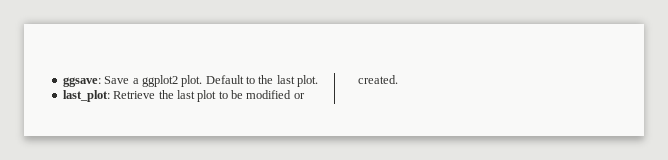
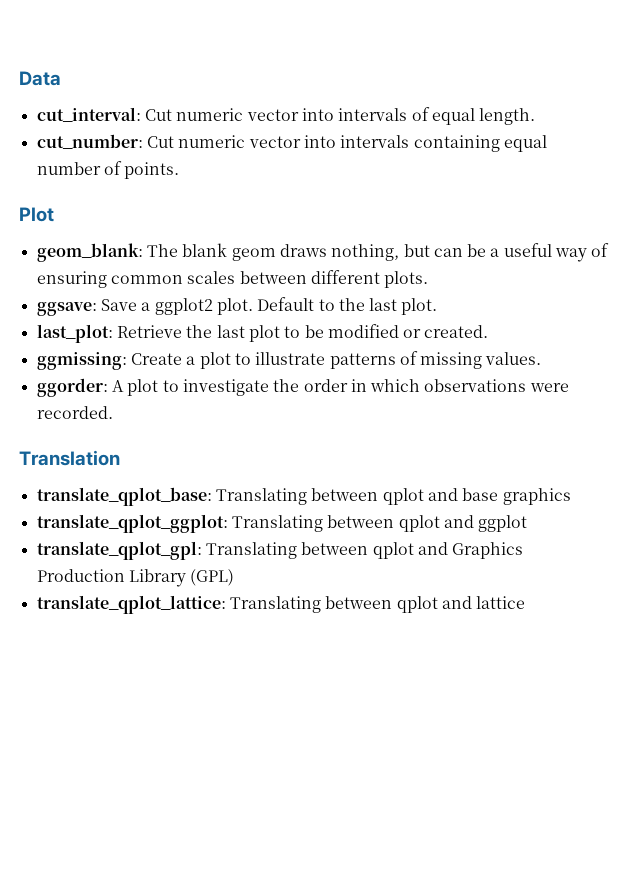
+ Data
+ cut_interval: Cut numeric vector into intervals of equal length.
+ cut_number: Cut numeric vector into intervals containing equal number of points.
+ Plot
+ geom_blank: The blank geom draws nothing, but can be a useful way of ensuring common scales between different plots.
+ ggmissing: Create a plot to illustrate patterns of missing values.
+ ggorder: A plot to investigate the order in which observations were recorded.
+ Translation
+ translate_qplot_base: Translating between qplot and base graphics
+ translate_qplot_ggplot: Translating between qplot and ggplot
+ translate_qplot_gpl: Translating between qplot and Graphics Production Library (GPL)
+ translate_qplot_lattice: Translating between qplot and lattice

